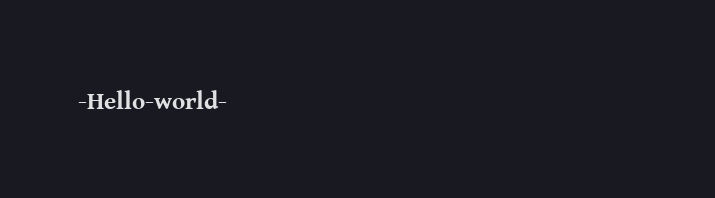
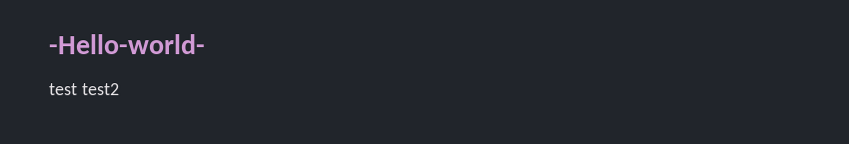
+ test test2

